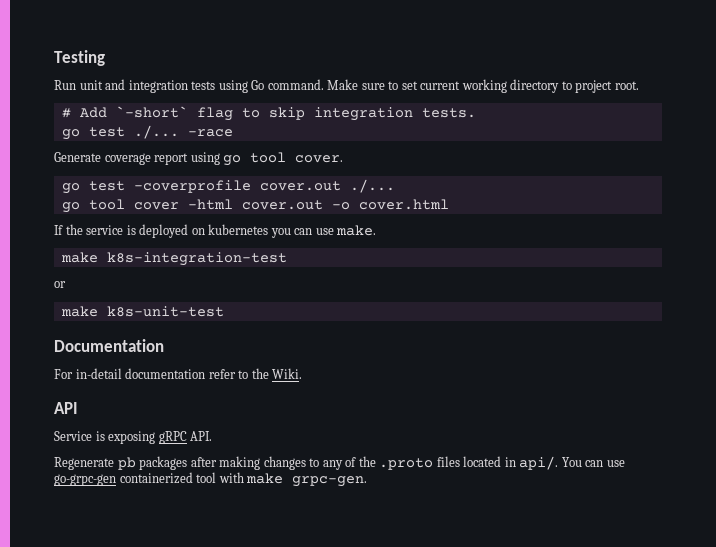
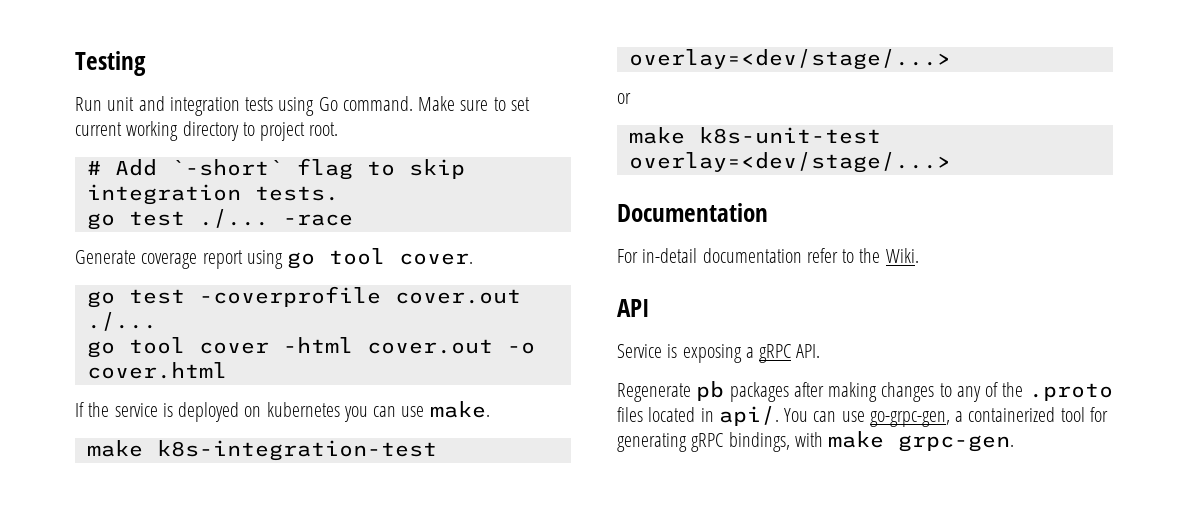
- make k8s-integration-test
+ make k8s-integration-test overlay=<dev/stage/...>
- make k8s-unit-test
+ make k8s-unit-test overlay=<dev/stage/...>
- Service is exposing gRPC API.
+ Service is exposing a gRPC API.
- You can use go-grpc-gen containerized tool with make grpc-gen.
+ You can use go-grpc-gen, a containerized tool for generating gRPC bindings, with make grpc-gen.

